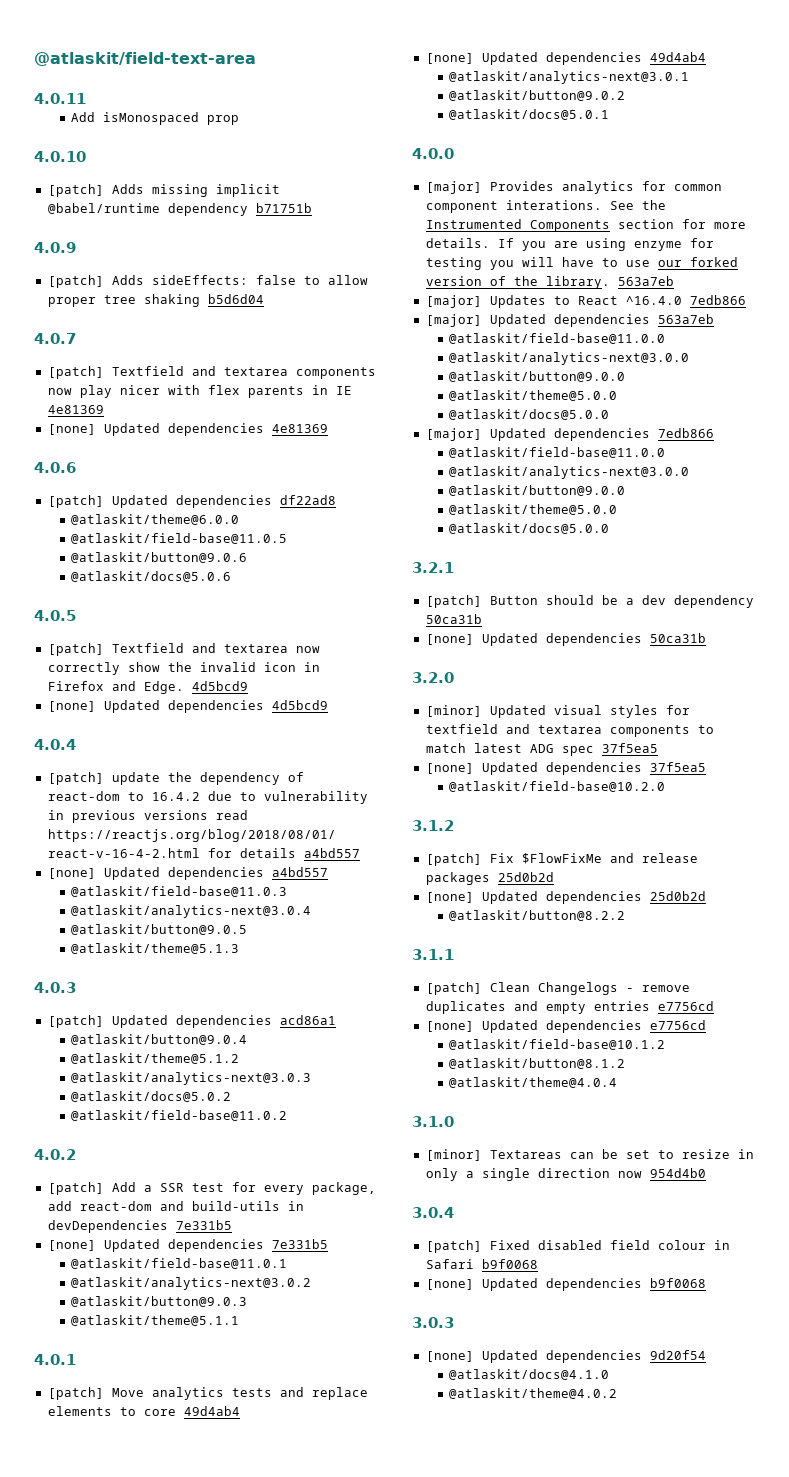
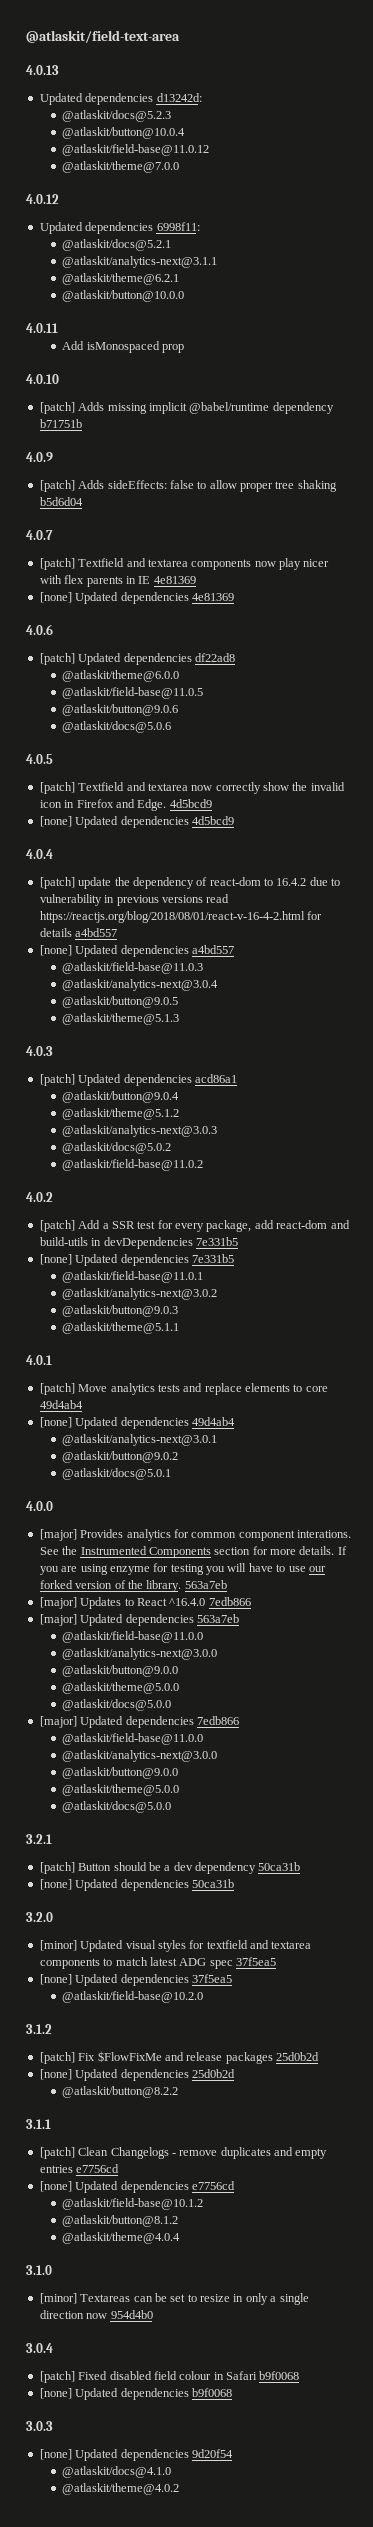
+ 4.0.13
+ Updated dependencies d13242d:
+ @atlaskit/docs@5.2.3
+ @atlaskit/button@10.0.4
+ @atlaskit/field-base@11.0.12
+ @atlaskit/theme@7.0.0
+ 4.0.12
+ Updated dependencies 6998f11:
+ @atlaskit/docs@5.2.1
+ @atlaskit/analytics-next@3.1.1
+ @atlaskit/theme@6.2.1
+ @atlaskit/button@10.0.0

